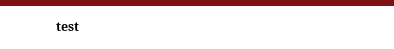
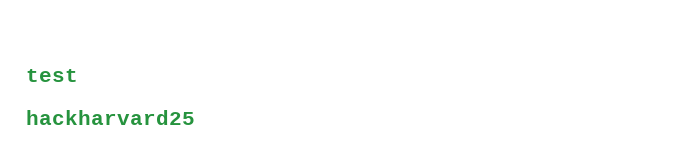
+ hackharvard25

